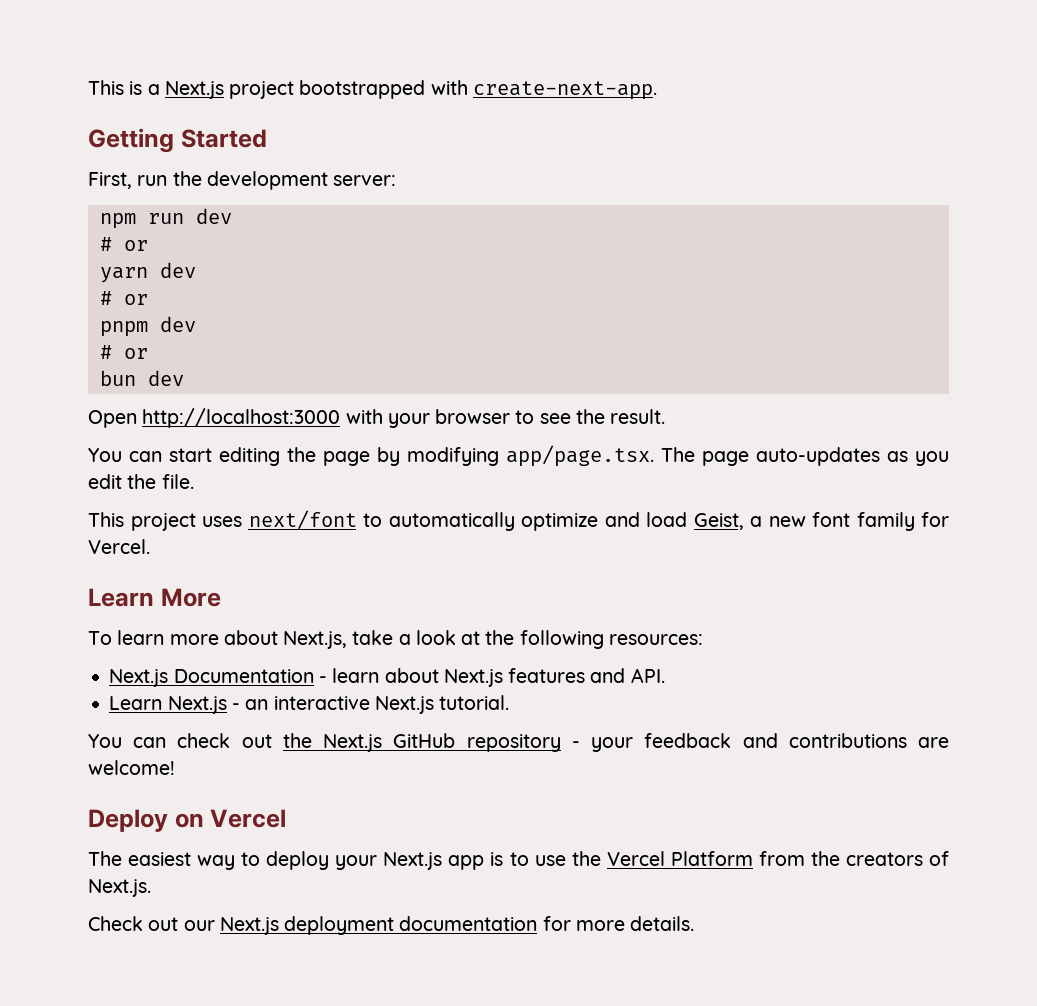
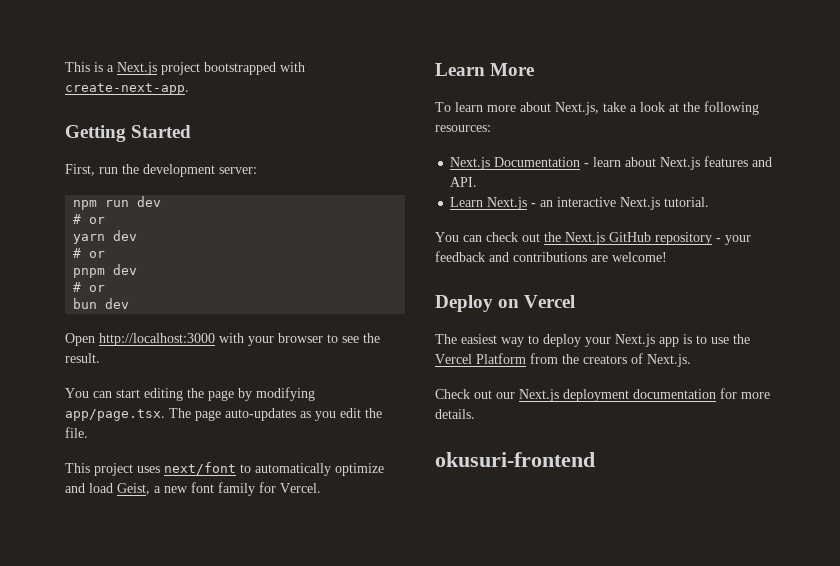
+ okusuri-frontend

